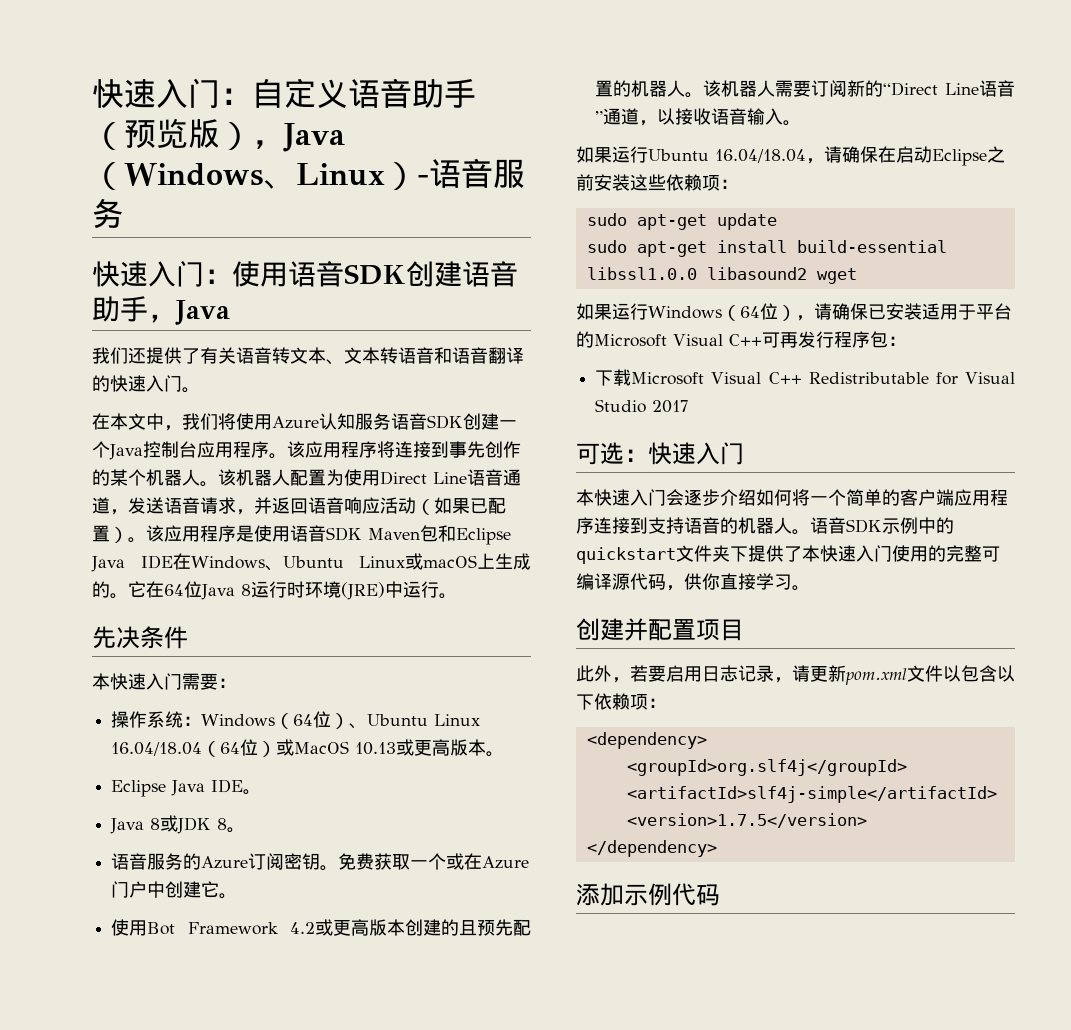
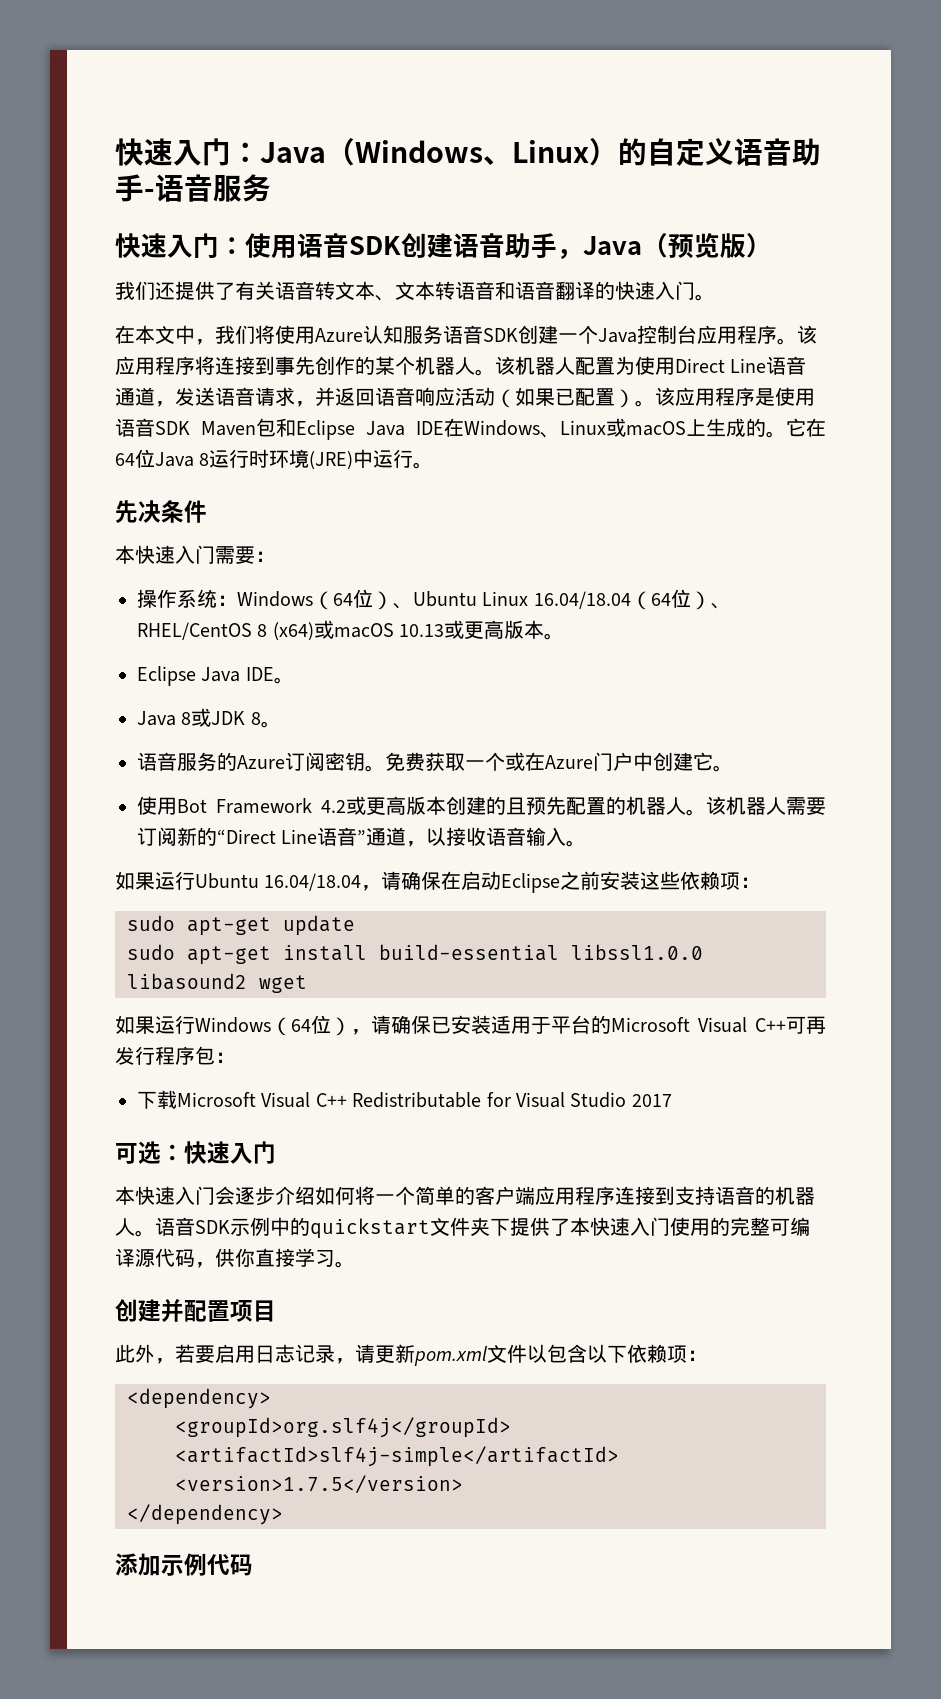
- 快速入门：自定义语音助手（预览版），Java（Windows、Linux）-语音服务
+ 快速入门：Java（Windows、Linux）的自定义语音助手-语音服务
- 快速入门：使用语音SDK创建语音助手，Java
+ 快速入门：使用语音SDK创建语音助手，Java（预览版）
- 该应用程序是使用语音SDK Maven包和Eclipse Java IDE在Windows、Ubuntu Linux或macOS上生成的。
+ 该应用程序是使用语音SDK Maven包和Eclipse Java IDE在Windows、Linux或macOS上生成的。
- 操作系统：Windows（64位）、Ubuntu Linux 16.04/18.04（64位）或MacOS 10.13或更高版本。
+ 操作系统：Windows（64位）、Ubuntu Linux 16.04/18.04（64位）、RHEL/CentOS 8 (x64)或macOS 10.13或更高版本。

